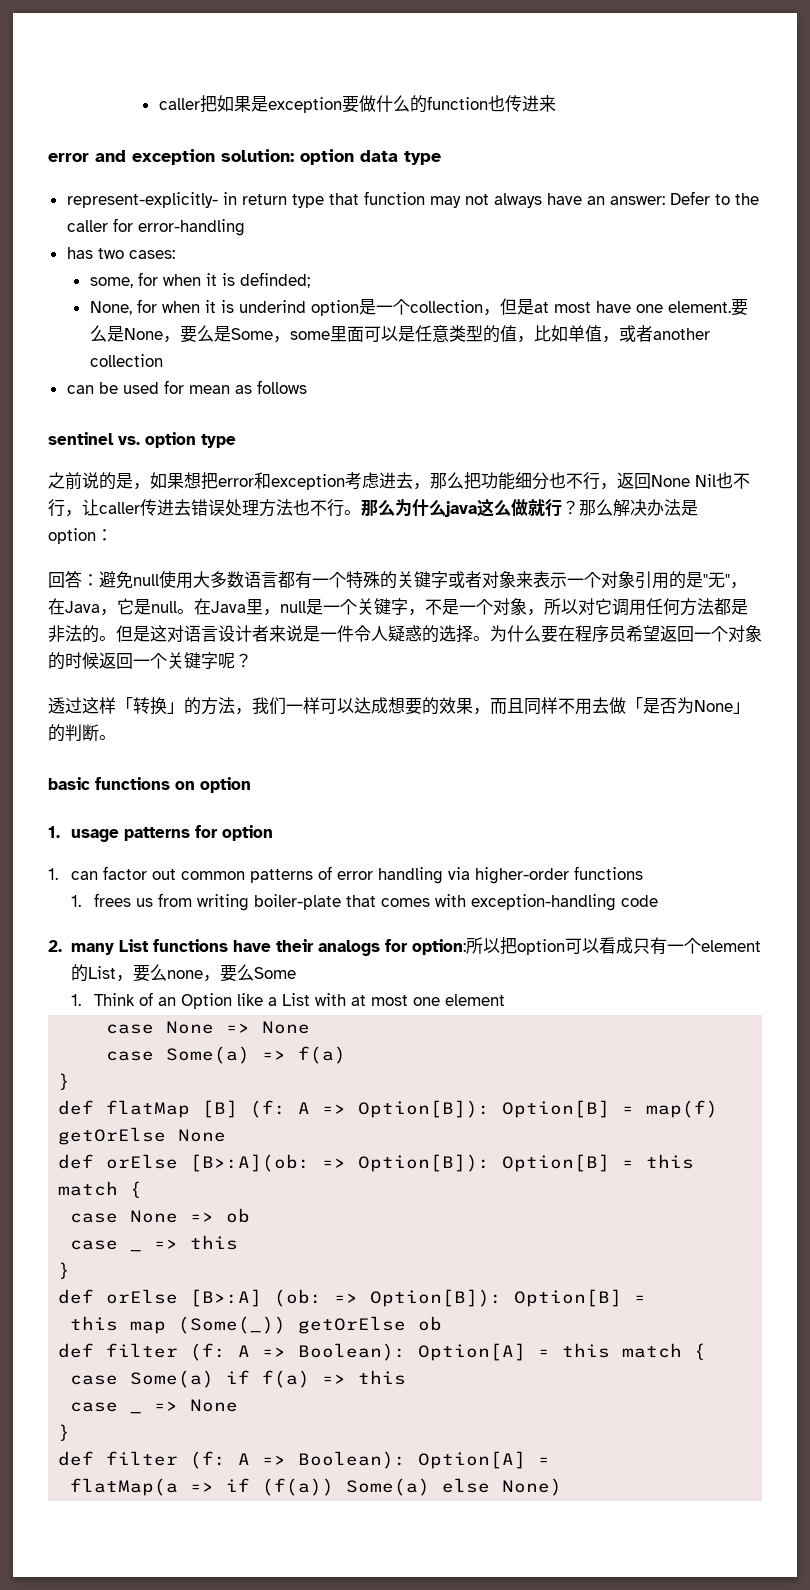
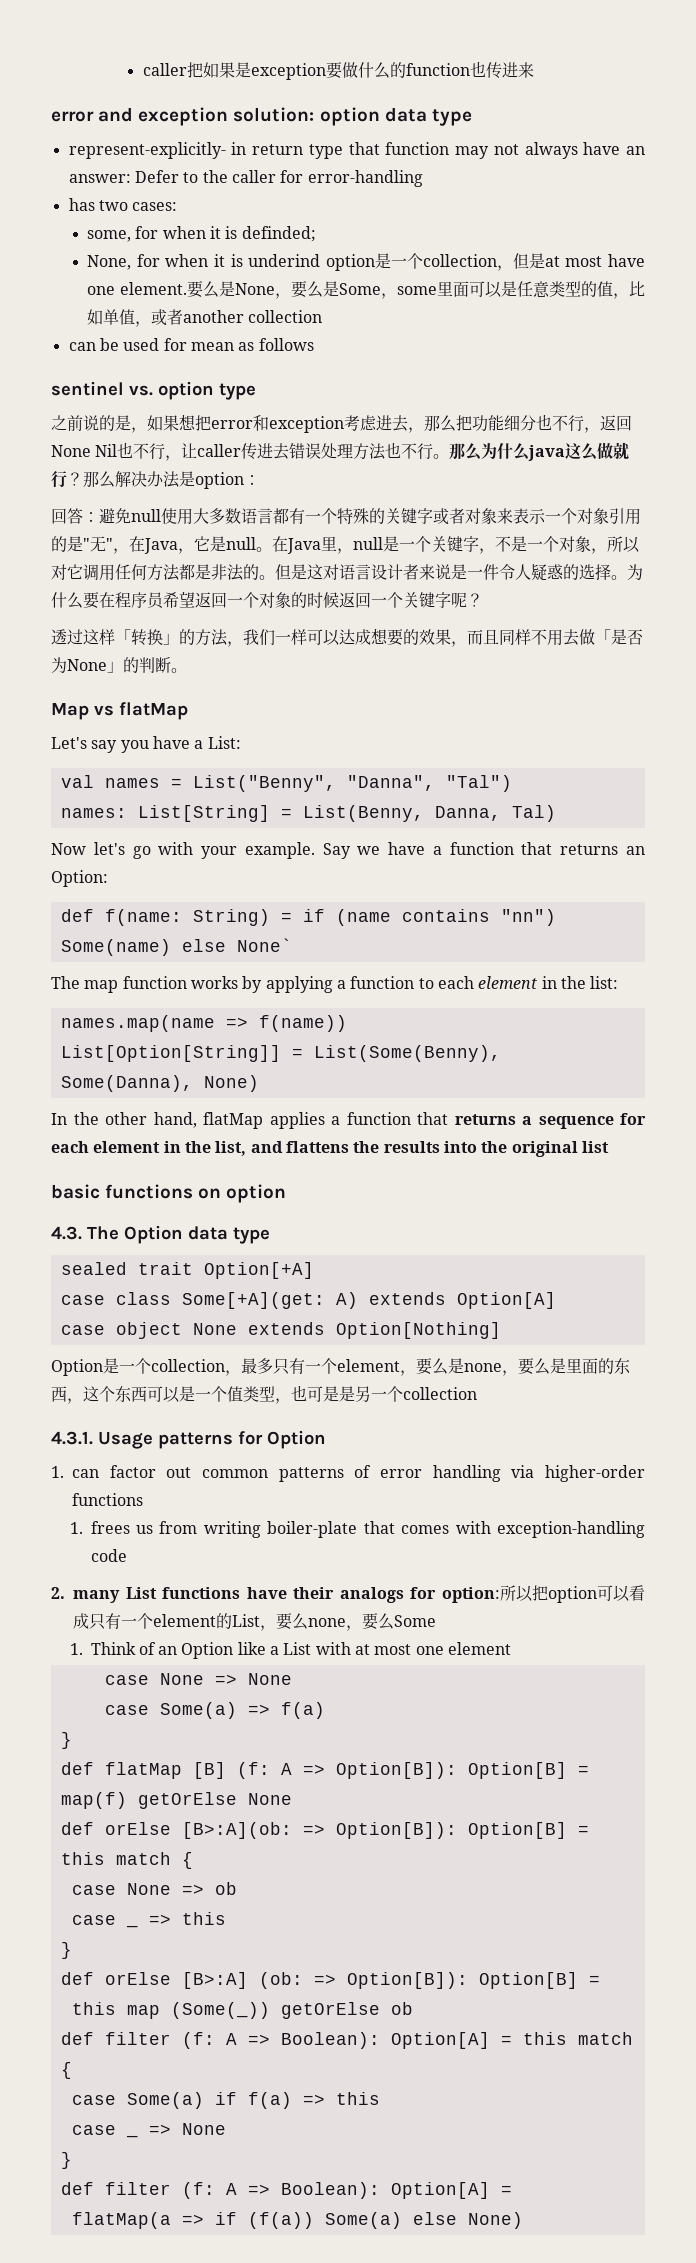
+ Map vs flatMap
+ Let's say you have a List:
+ val names = List("Benny", "Danna", "Tal")
+ names: List[String] = List(Benny, Danna, Tal)
+ Now let's go with your example. Say we have a function that returns an Option:
+ def f(name: String) = if (name contains "nn") Some(name) else None`
+ The map function works by applying a function to each element in the list:
+ names.map(name => f(name))
+ List[Option[String]] = List(Some(Benny), Some(Danna), None)
+ In the other hand, flatMap applies a function that returns a sequence for each element in the list, and flattens the results into the original list
  basic functions on option
- 1. usage patterns for option
+ 4.3. The Option data type
+ sealed trait Option[+A]
+ case class Some[+A](get: A) extends Option[A]
+ case object None extends Option[Nothing]
+ Option是一个collection，最多只有一个element，要么是none，要么是里面的东西，这个东西可以是一个值类型，也可是是另一个collection
+ 4.3.1. Usage patterns for Option

